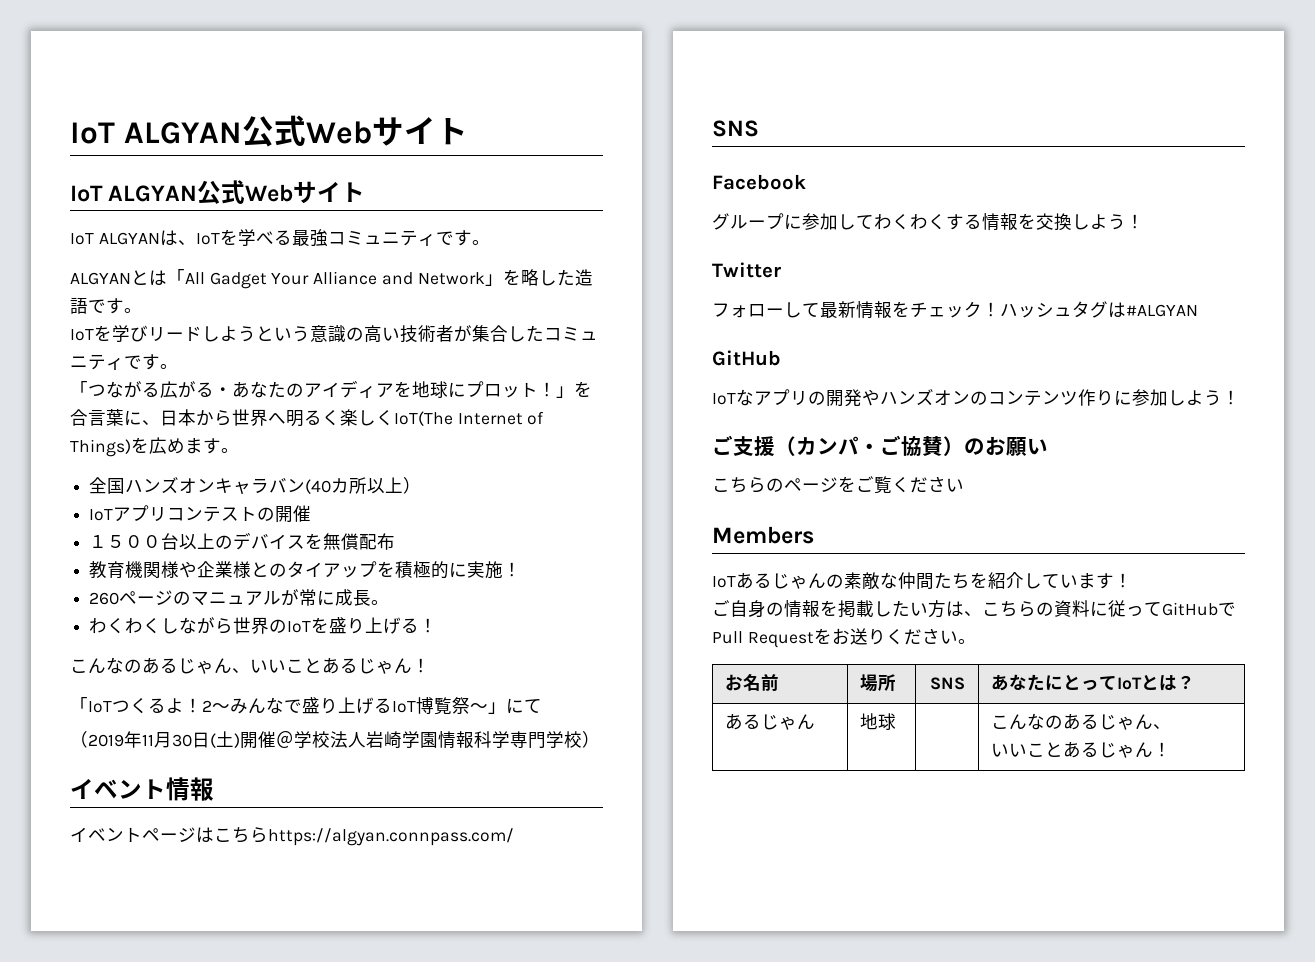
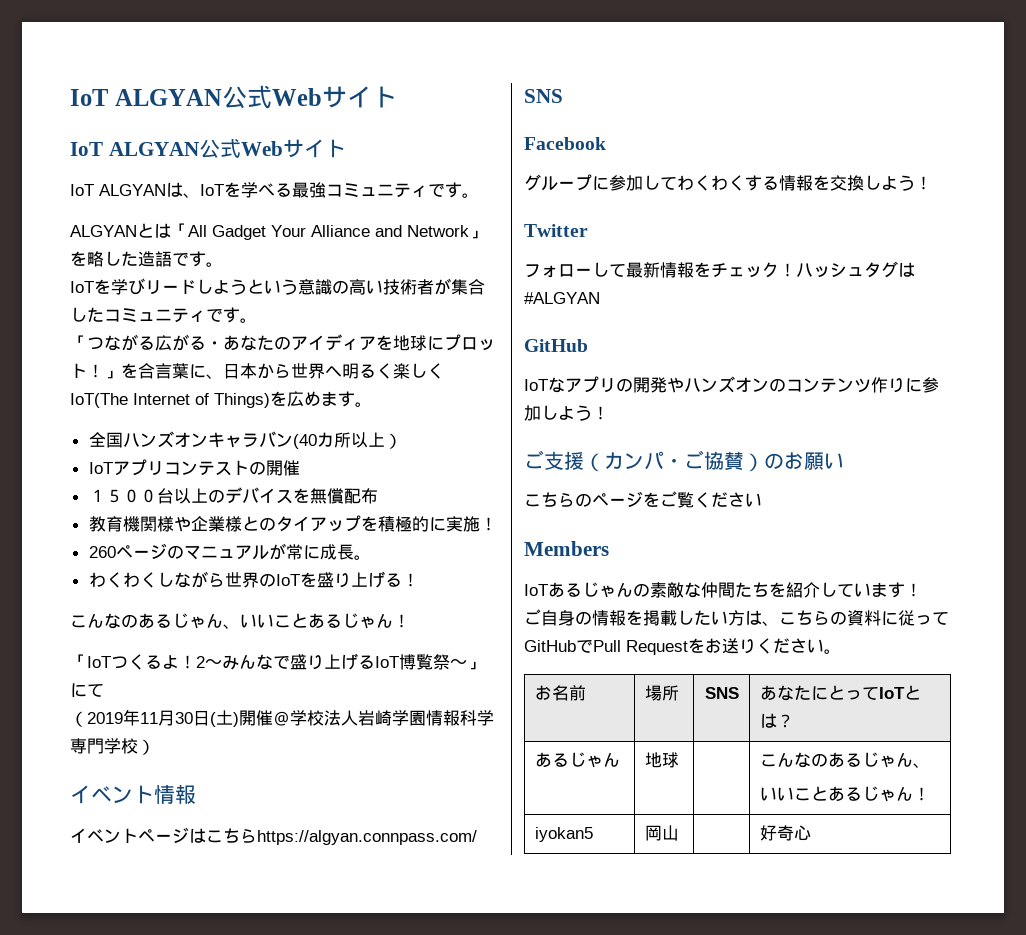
+ iyokan5 | 岡山 | | 好奇心

